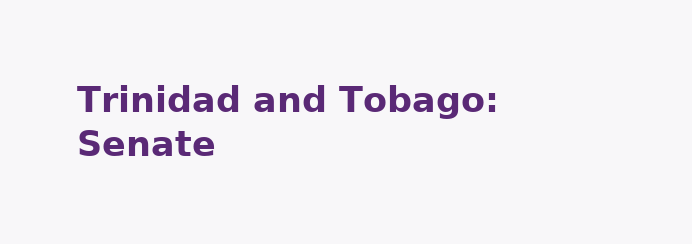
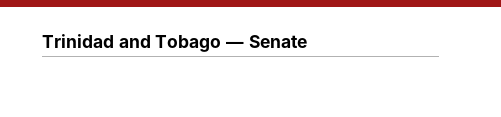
- Trinidad and Tobago: Senate
+ Trinidad and Tobago — Senate

